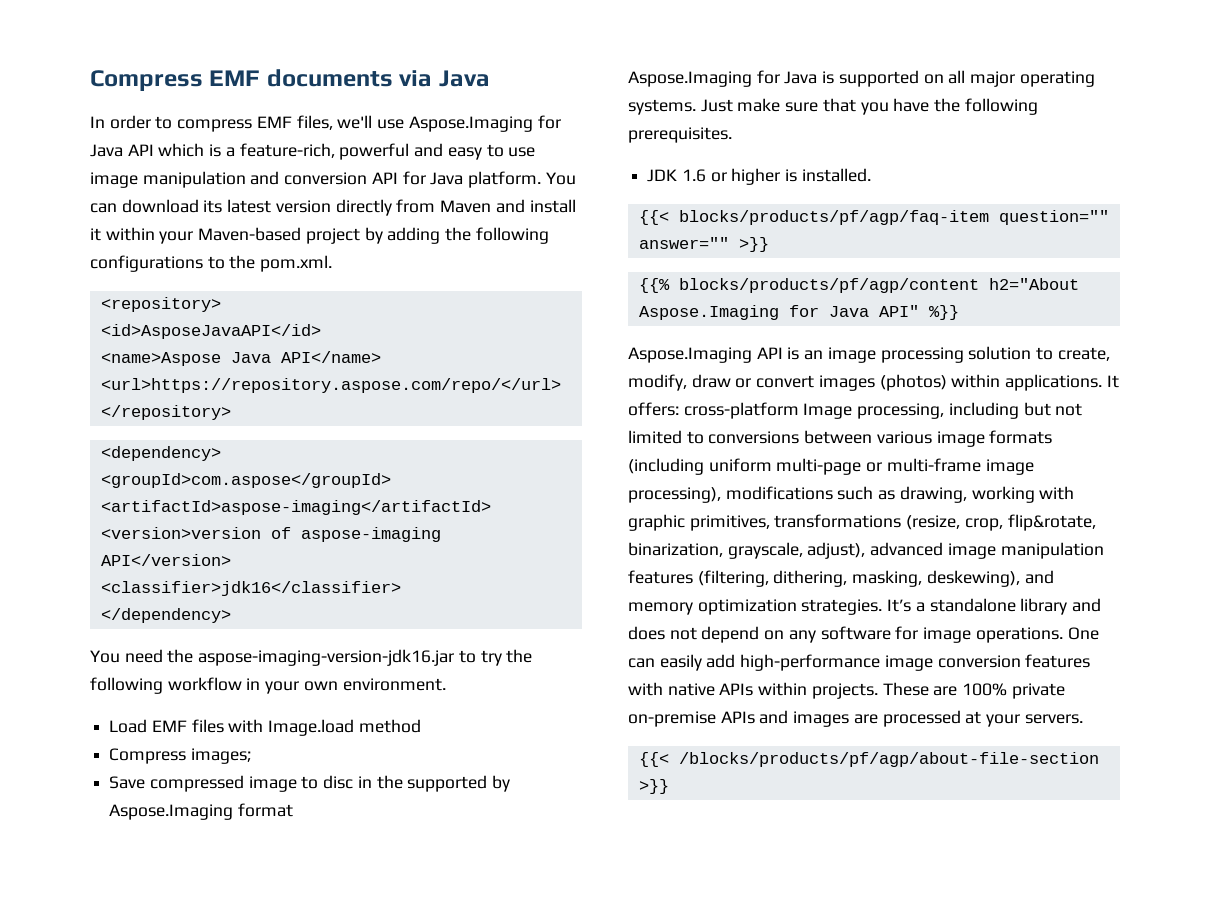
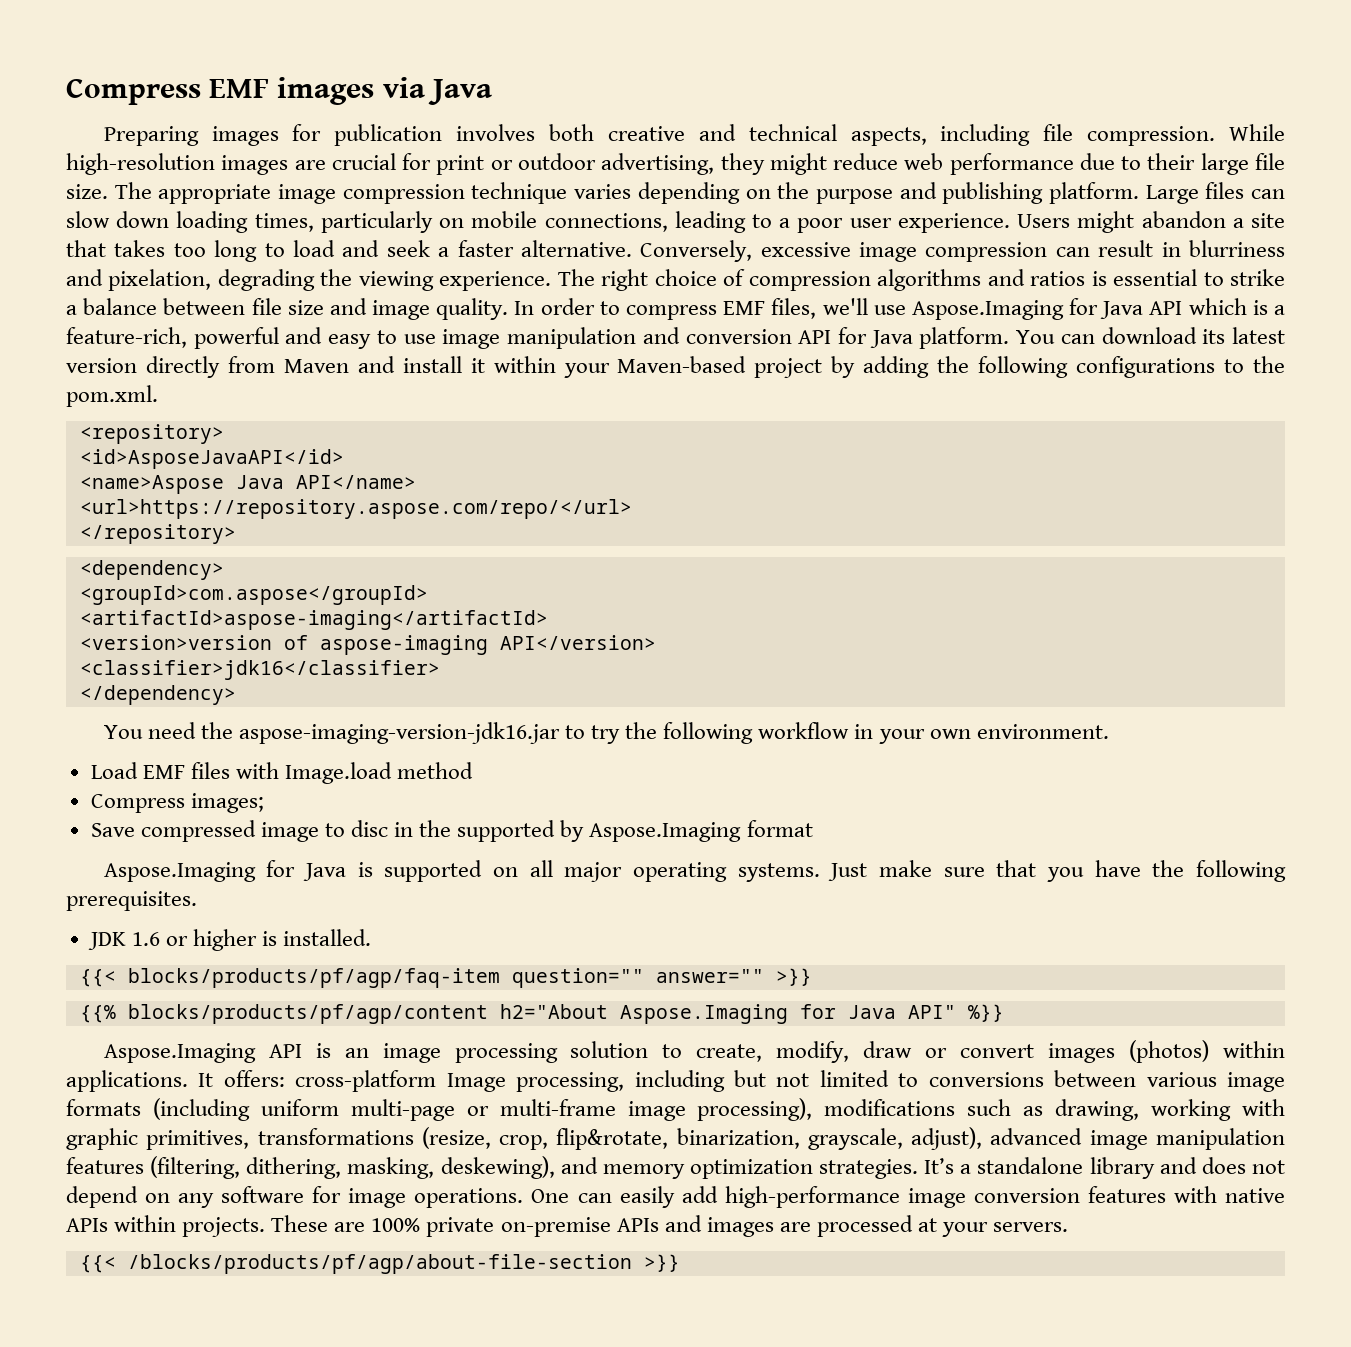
- Compress EMF documents via Java
+ Compress EMF images via Java
+ Preparing images for publication involves both creative and technical aspects, including file compression. While high-resolution images are crucial for print or outdoor advertising, they might reduce web performance due to their large file size. The appropriate image compression technique varies depending on the purpose and publishing platform. Large files can slow down loading times, particularly on mobile connections, leading to a poor user experience. Users might abandon a site that takes too long to load and seek a faster alternative. Conversely, excessive image compression can result in blurriness and pixelation, degrading the viewing experience. The right choice of compression algorithms and ratios is essential to strike a balance between file size and image quality.

